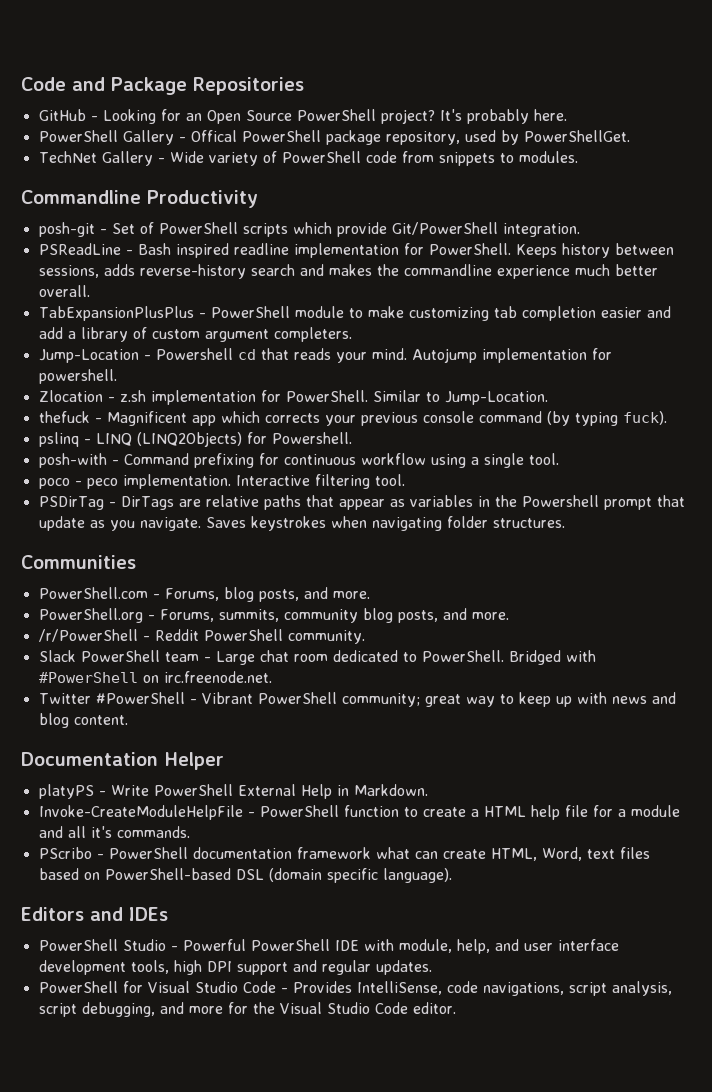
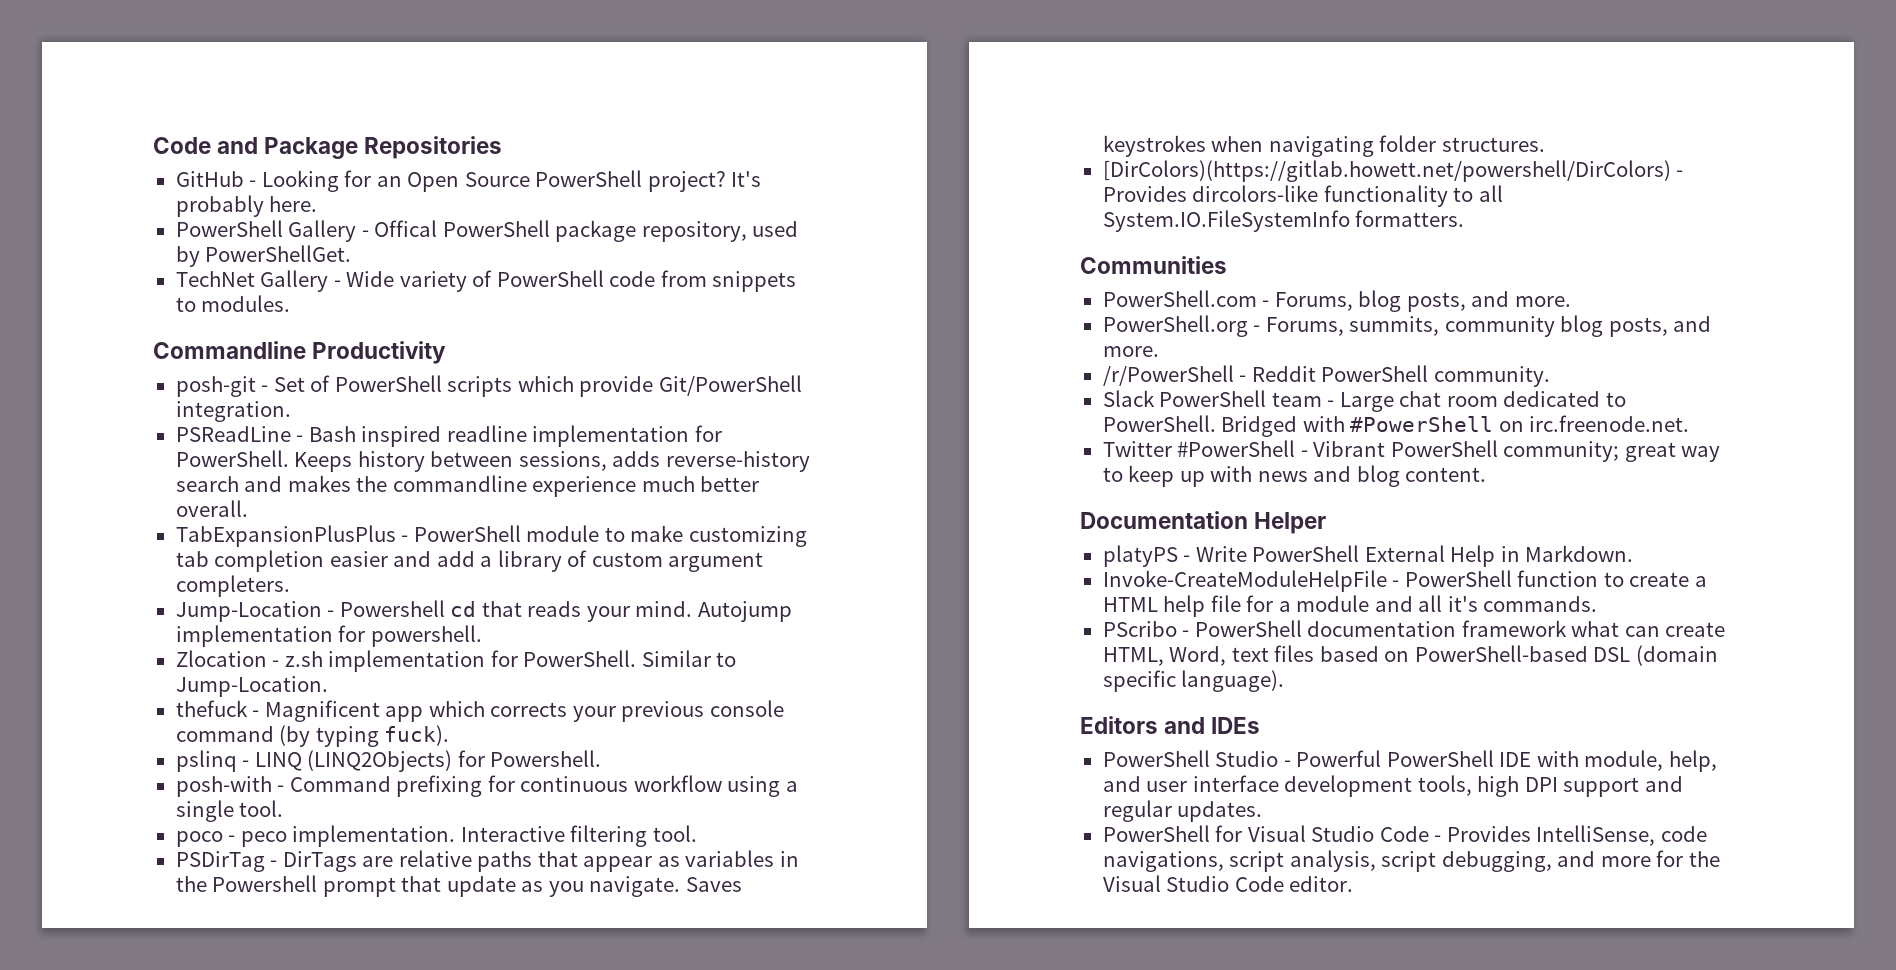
+ [DirColors)(https://gitlab.howett.net/powershell/DirColors) - Provides dircolors-like functionality to all System.IO.FileSystemInfo formatters.

